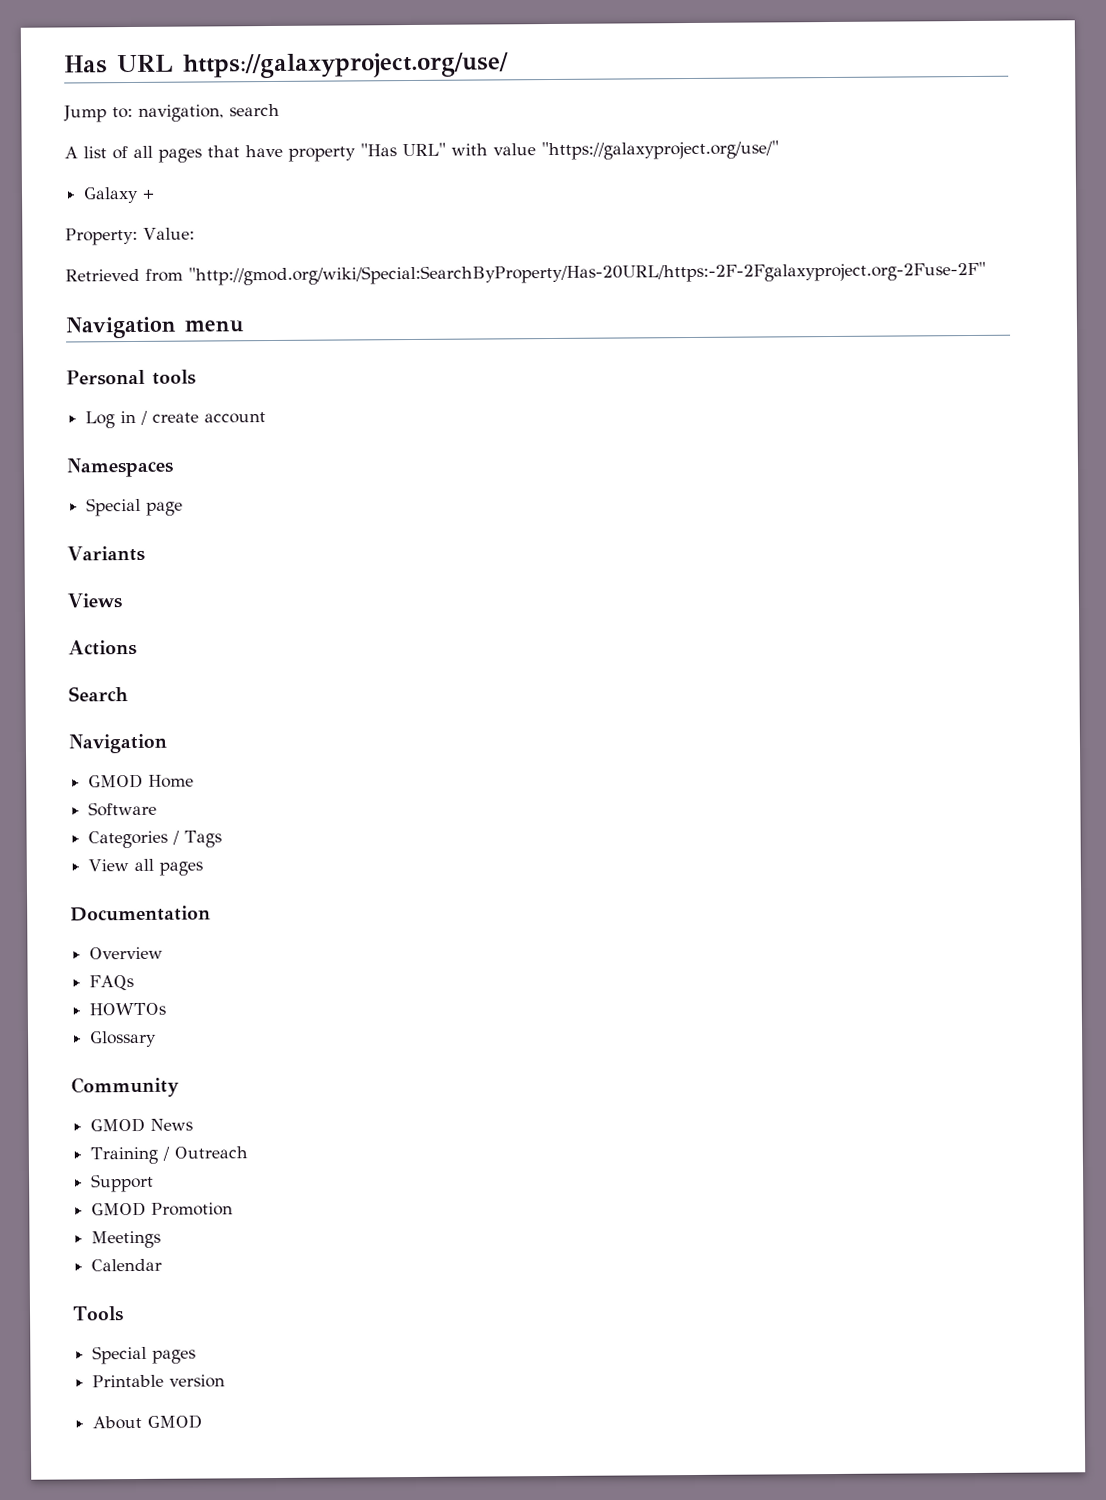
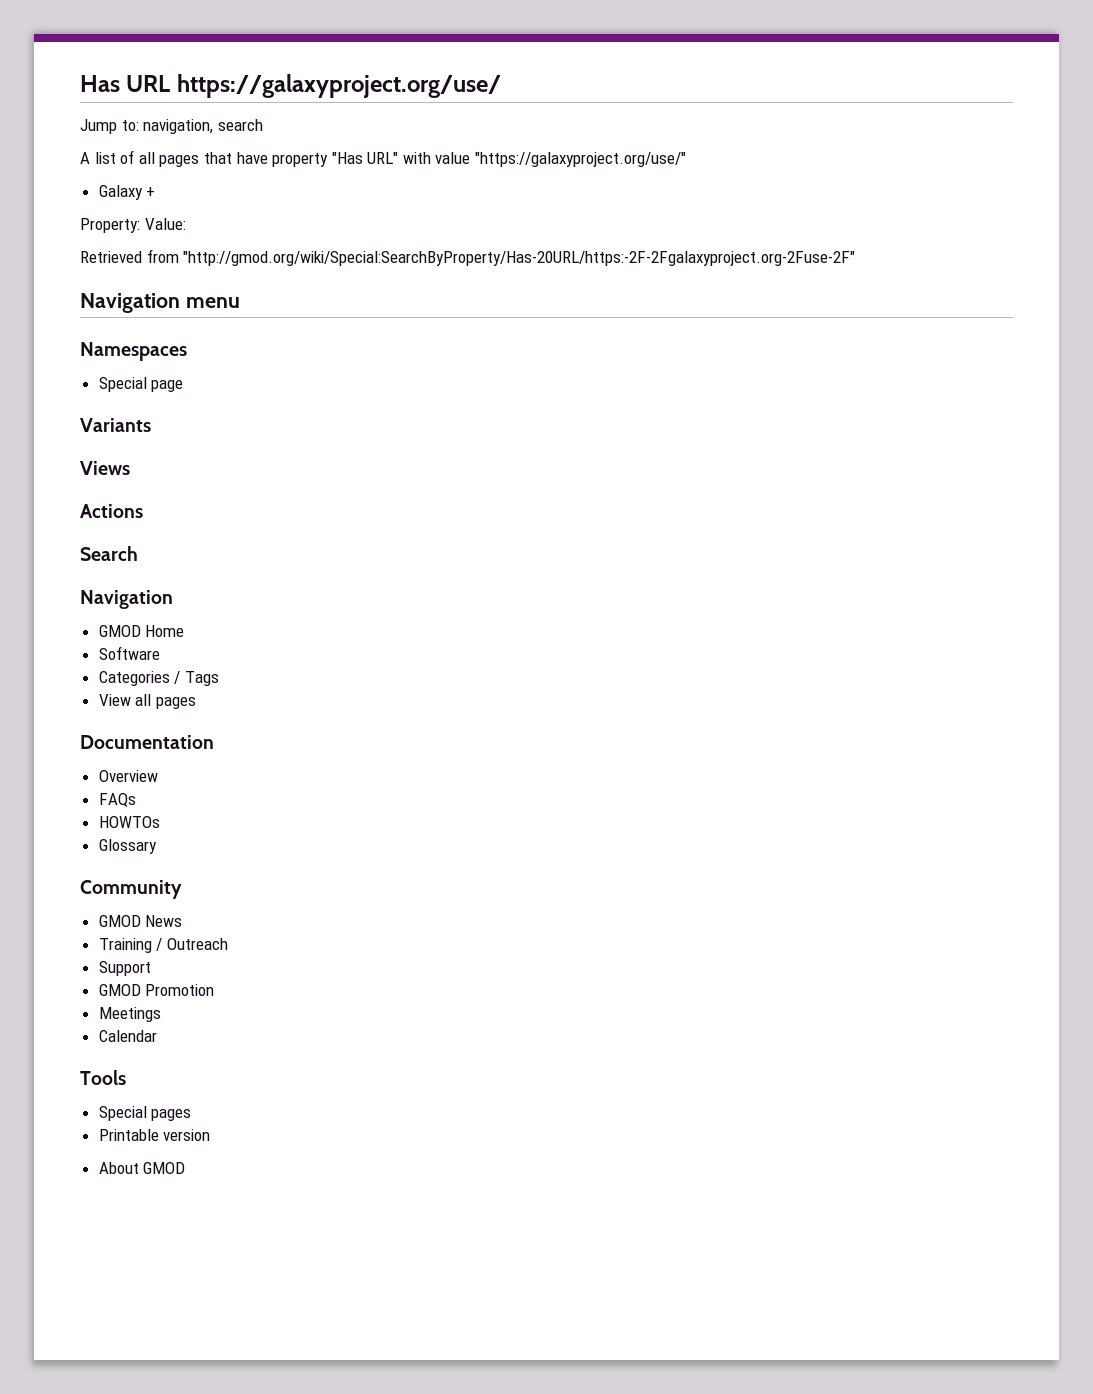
- Personal tools
- Log in / create account

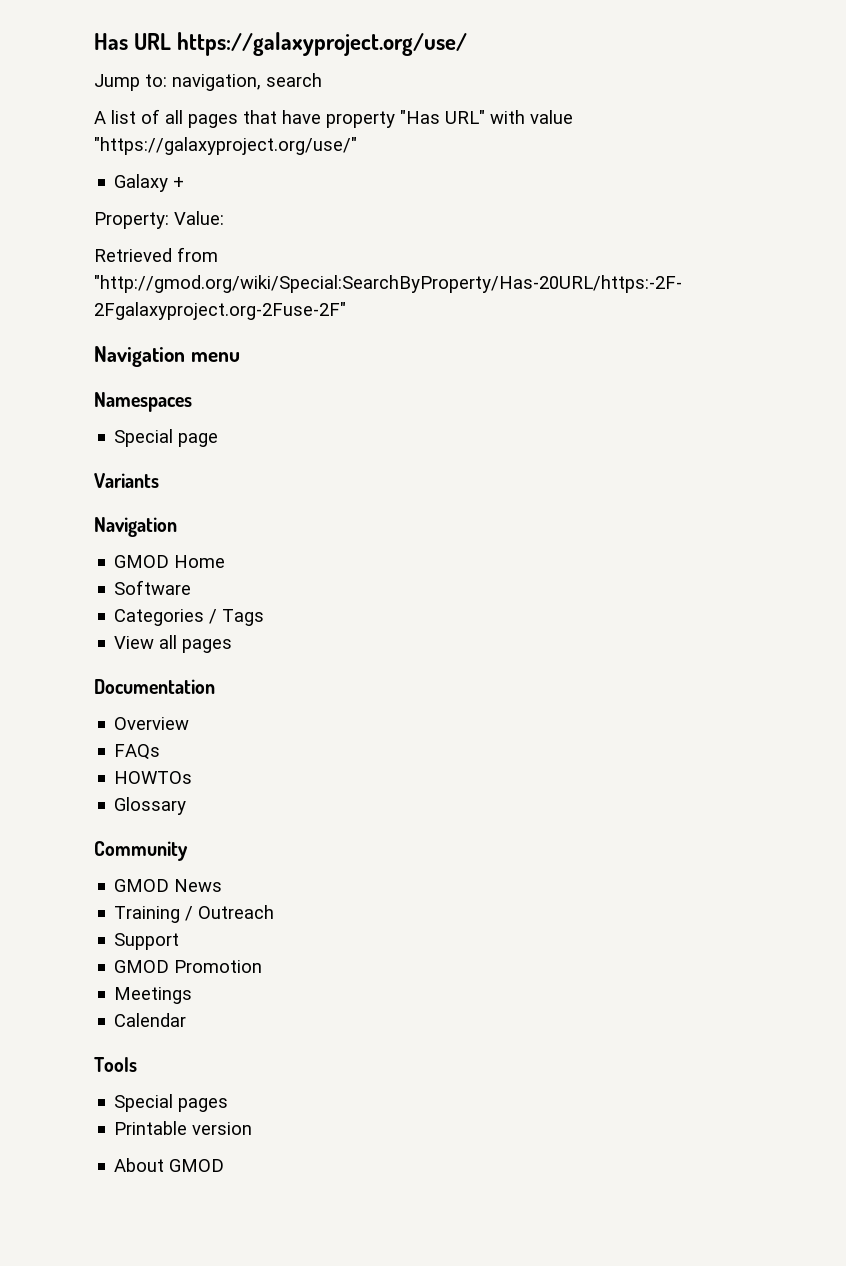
- Views
- Actions
- Search

